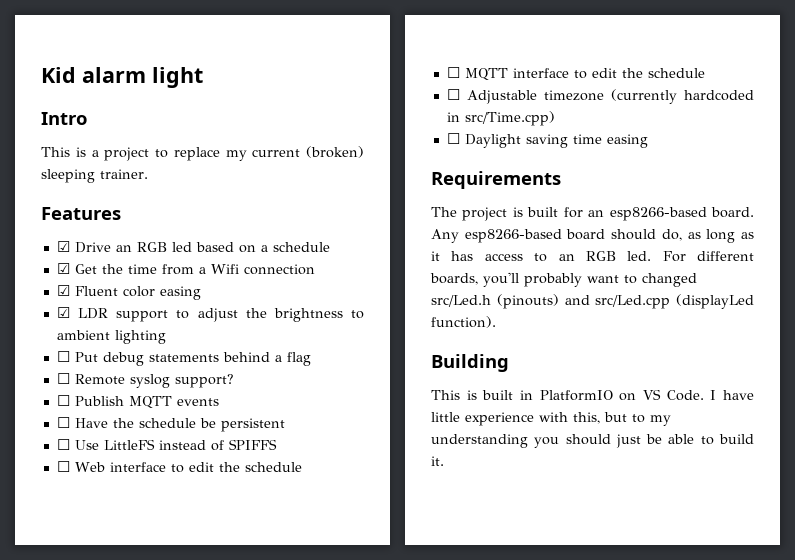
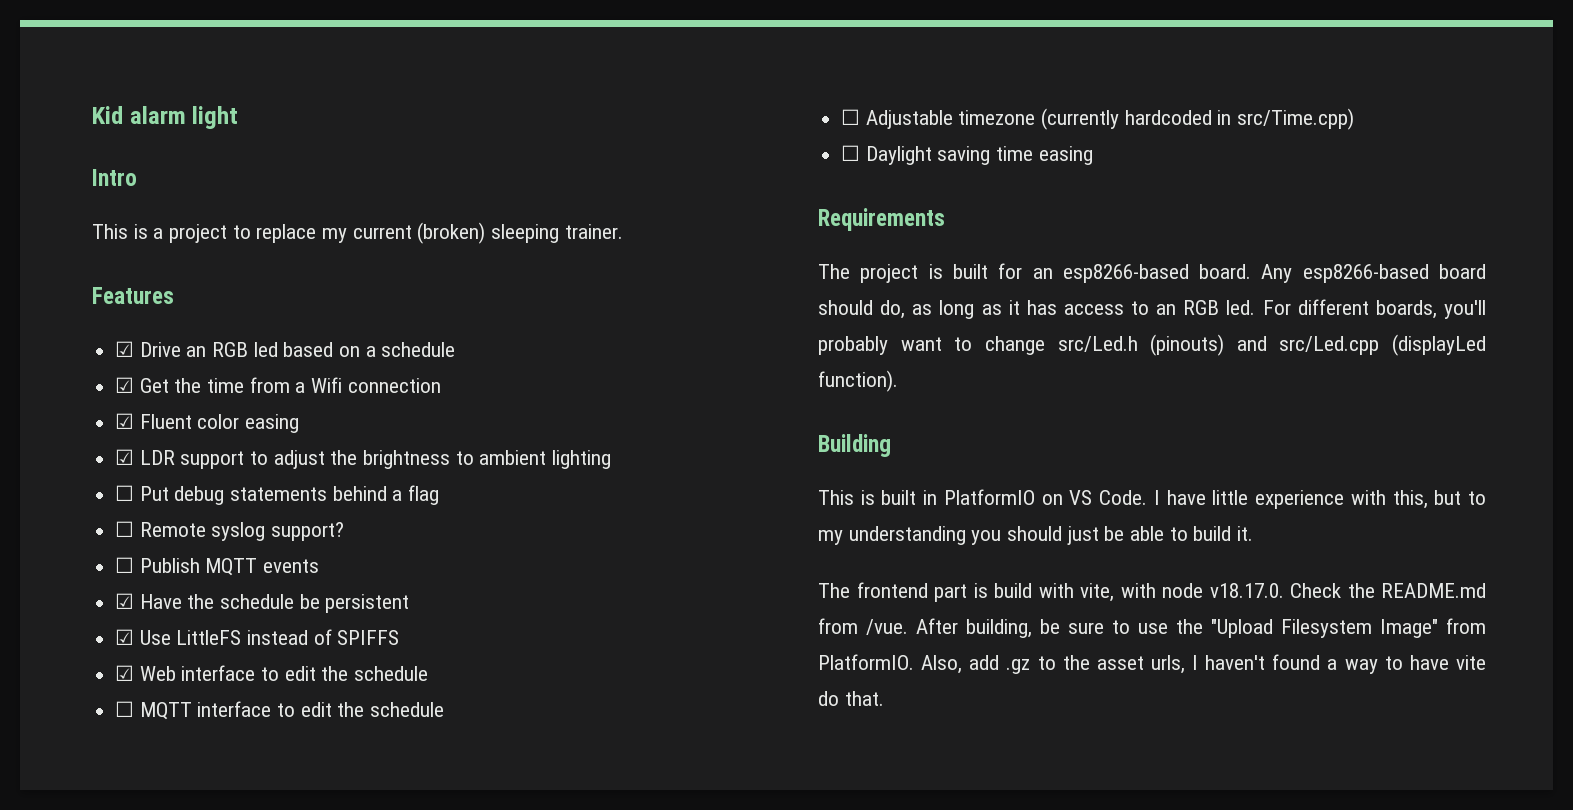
- ☐ Have the schedule be persistent
+ ☑ Have the schedule be persistent
- ☐ Use LittleFS instead of SPIFFS
+ ☑ Use LittleFS instead of SPIFFS
- ☐ Web interface to edit the schedule
+ ☑ Web interface to edit the schedule
- For different boards, you'll probably want to changed src/Led.h (pinouts) and src/Led.cpp (displayLed function).
+ For different boards, you'll probably want to change src/Led.h (pinouts) and src/Led.cpp (displayLed function).
+ The frontend part is build with vite, with node v18.17.0. Check the README.md from /vue. After building, be sure to use the "Upload Filesystem Image" from PlatformIO. Also, add .gz to the asset urls, I haven't found a way to have vite do that.

